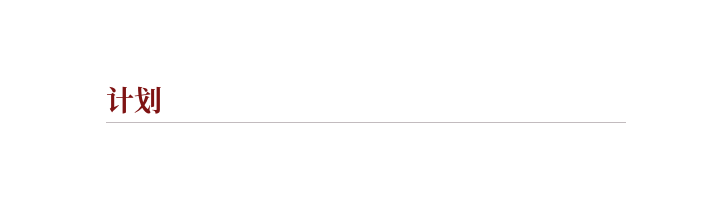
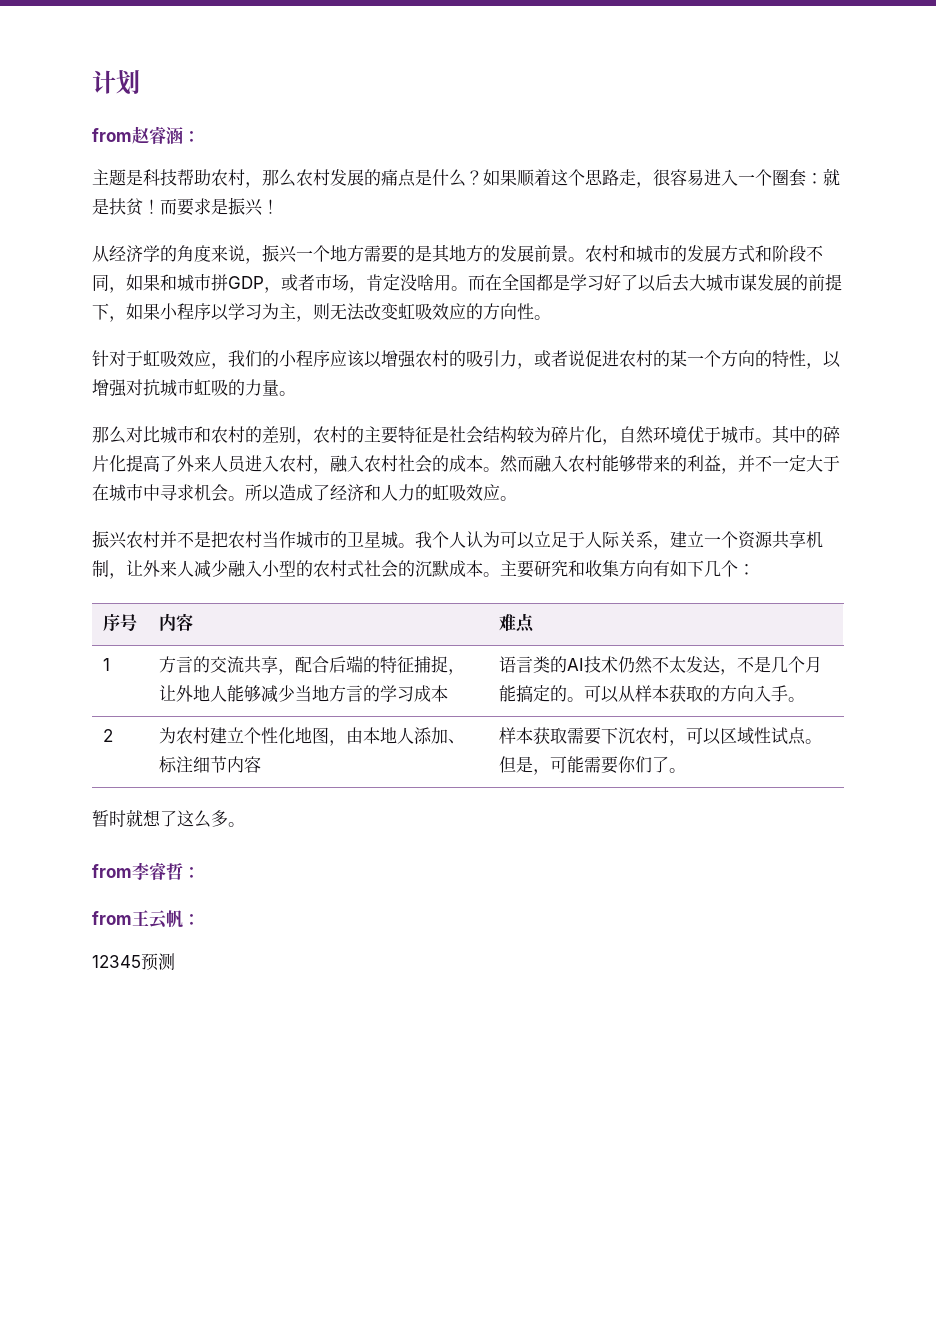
+ from赵睿涵：
+ 主题是科技帮助农村，那么农村发展的痛点是什么？如果顺着这个思路走，很容易进入一个圈套：就是扶贫！而要求是振兴！
+ 从经济学的角度来说，振兴一个地方需要的是其地方的发展前景。农村和城市的发展方式和阶段不同，如果和城市拼GDP，或者市场，肯定没啥用。而在全国都是学习好了以后去大城市谋发展的前提下，如果小程序以学习为主，则无法改变虹吸效应的方向性。
+ 针对于虹吸效应，我们的小程序应该以增强农村的吸引力，或者说促进农村的某一个方向的特性，以增强对抗城市虹吸的力量。
+ 那么对比城市和农村的差别，农村的主要特征是社会结构较为碎片化，自然环境优于城市。其中的碎片化提高了外来人员进入农村，融入农村社会的成本。然而融入农村能够带来的利益，并不一定大于在城市中寻求机会。所以造成了经济和人力的虹吸效应。
+ 振兴农村并不是把农村当作城市的卫星城。我个人认为可以立足于人际关系，建立一个资源共享机制，让外来人减少融入小型的农村式社会的沉默成本。主要研究和收集方向有如下几个：
+ 序号 | 内容 | 难点
+ 1 | 方言的交流共享，配合后端的特征捕捉，让外地人能够减少当地方言的学习成本 | 语言类的AI技术仍然不太发达，不是几个月能搞定的。可以从样本获取的方向入手。
+ 2 | 为农村建立个性化地图，由本地人添加、标注细节内容 | 样本获取需要下沉农村，可以区域性试点。但是，可能需要你们了。
+ 暂时就想了这么多。
+ from李睿哲：
+ from王云帆：
+ 12345预测

